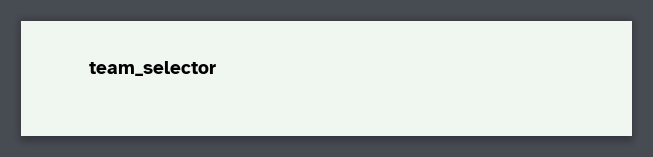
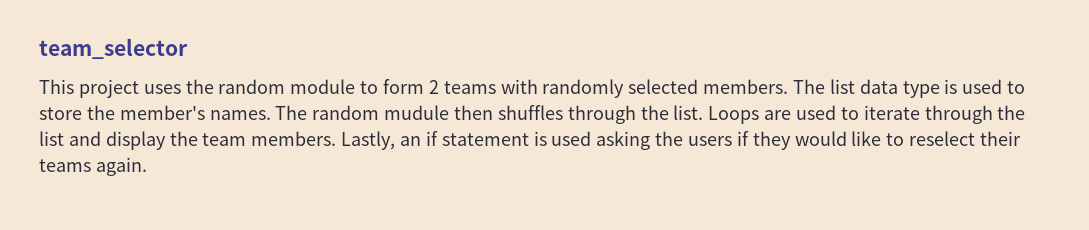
+ This project uses the random module to form 2 teams with randomly selected members. The list data type is used to store the member's names. The random mudule then shuffles through the list. Loops are used to iterate through the list and display the team members. Lastly, an if statement is used asking the users if they would like to reselect their teams again.

